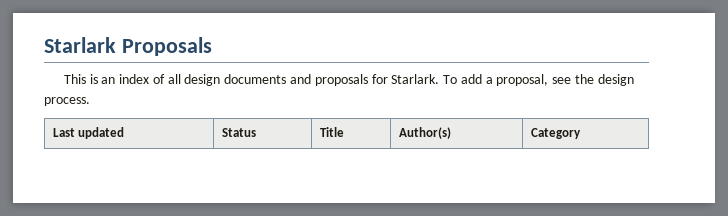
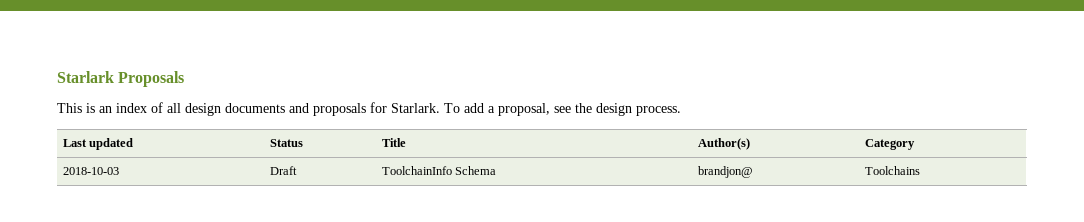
+ 2018-10-03 | Draft | ToolchainInfo Schema | brandjon@ | Toolchains

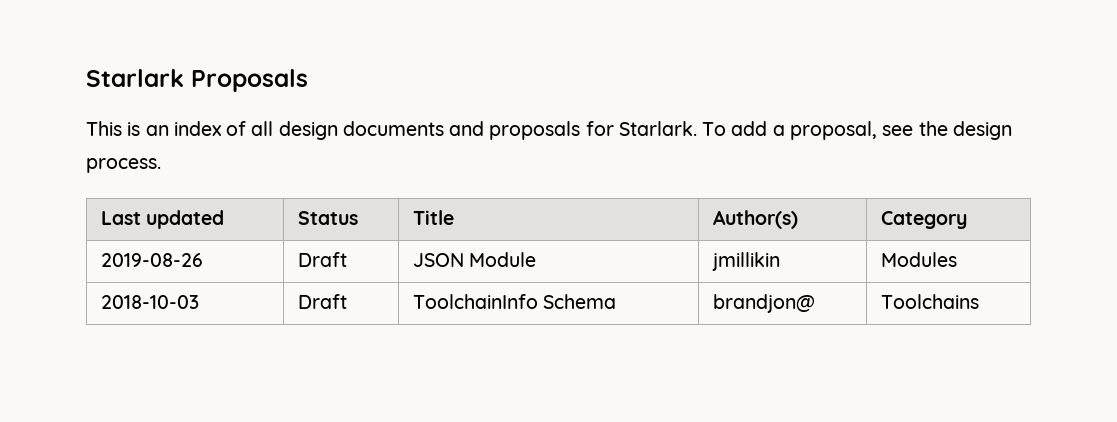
+ 2019-08-26 | Draft | JSON Module | jmillikin | Modules

